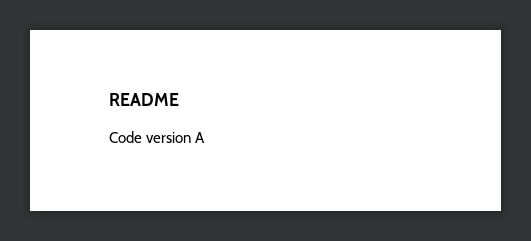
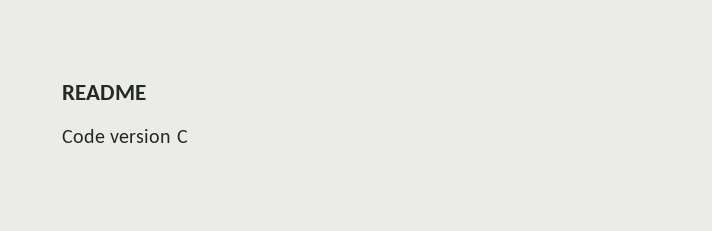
- Code version A
+ Code version C

